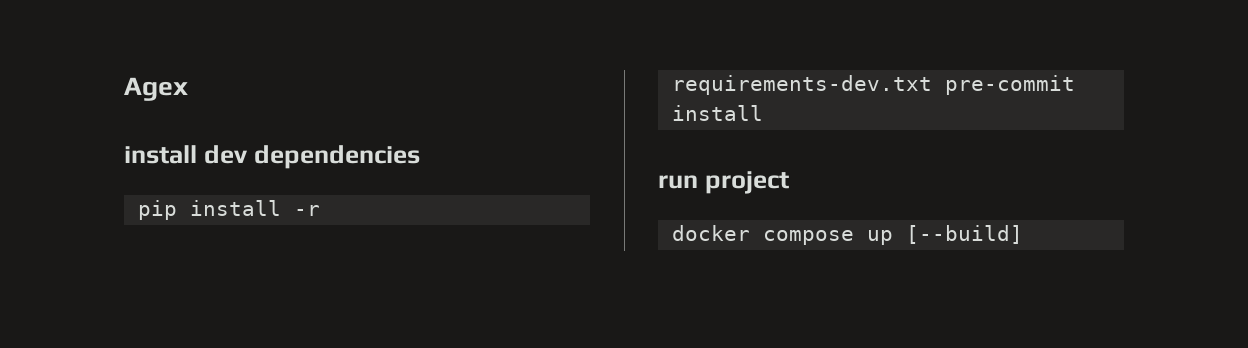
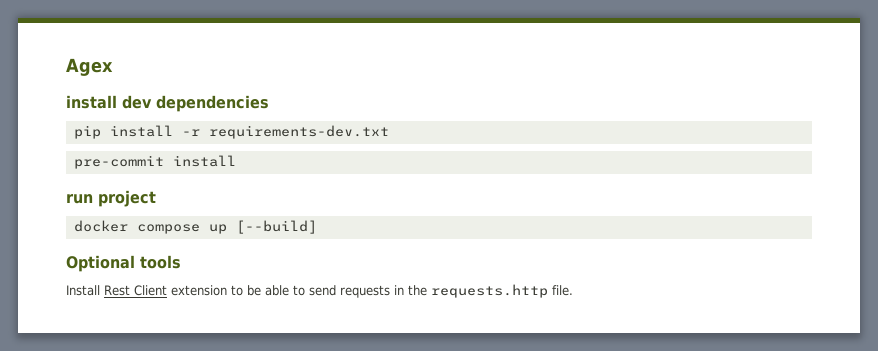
- pip install -r requirements-dev.txt pre-commit install
+ pip install -r requirements-dev.txt
+ pre-commit install
+ Optional tools
+ Install Rest Client extension to be able to send requests in the requests.http file.

